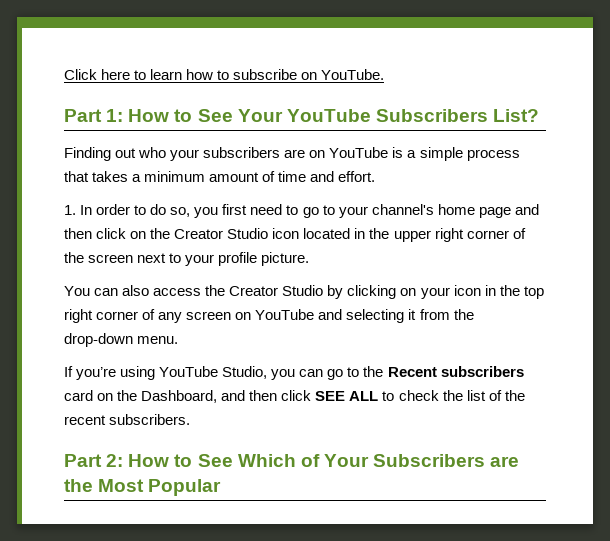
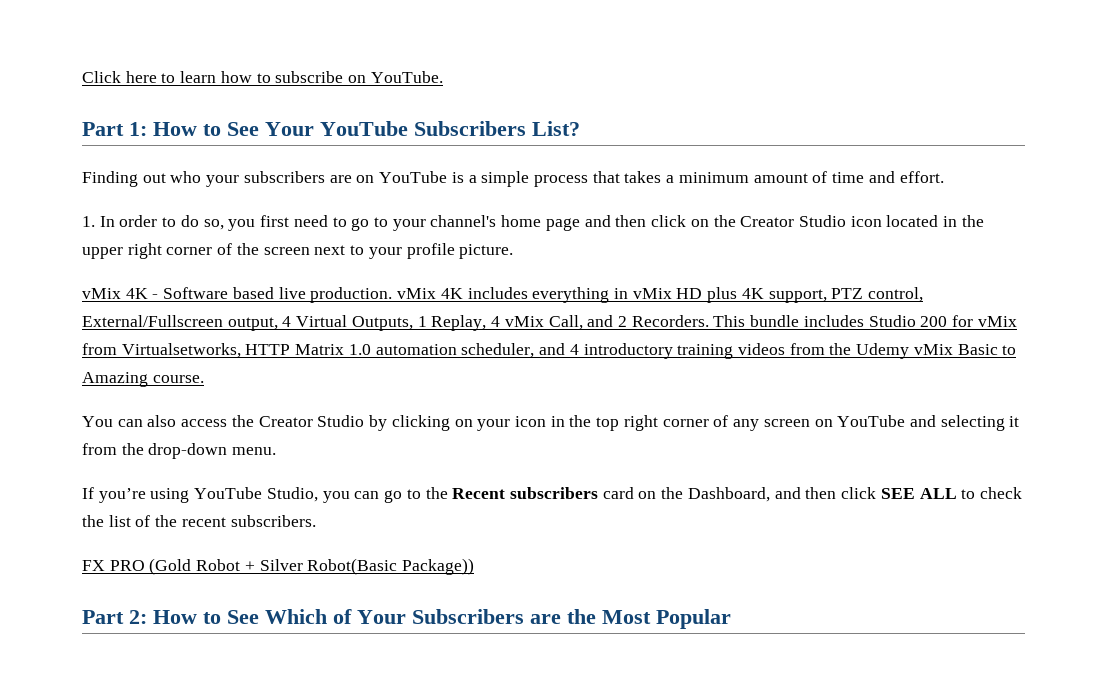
+ vMix 4K - Software based live production. vMix 4K includes everything in vMix HD plus 4K support, PTZ control, External/Fullscreen output, 4 Virtual Outputs, 1 Replay, 4 vMix Call, and 2 Recorders. This bundle includes Studio 200 for vMix from Virtualsetworks, HTTP Matrix 1.0 automation scheduler, and 4 introductory training videos from the Udemy vMix Basic to Amazing course.
+ FX PRO (Gold Robot + Silver Robot(Basic Package))

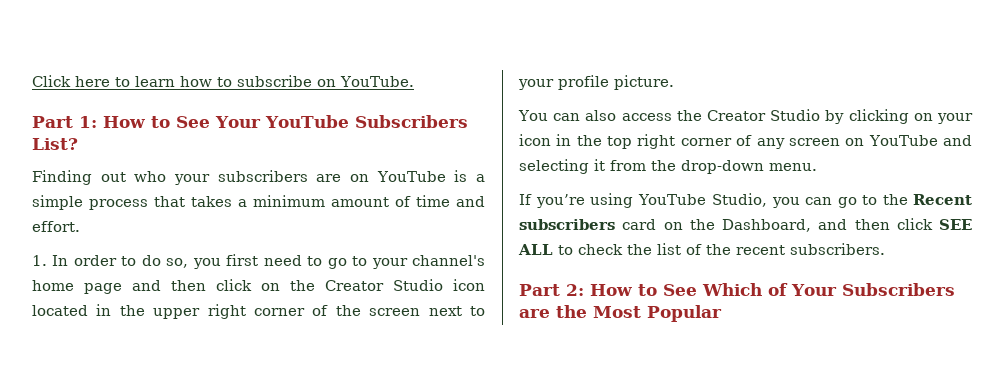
- vMix 4K - Software based live production. vMix 4K includes everything in vMix HD plus 4K support, PTZ control, External/Fullscreen output, 4 Virtual Outputs, 1 Replay, 4 vMix Call, and 2 Recorders. This bundle includes Studio 200 for vMix from Virtualsetworks, HTTP Matrix 1.0 automation scheduler, and 4 introductory training videos from the Udemy vMix Basic to Amazing course.
- FX PRO (Gold Robot + Silver Robot(Basic Package))

